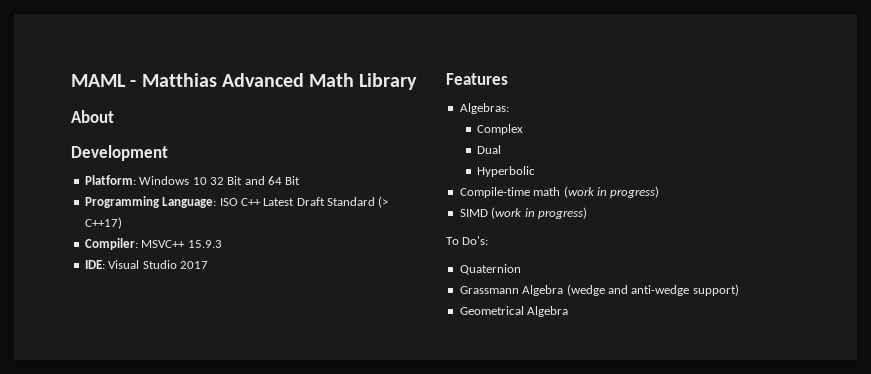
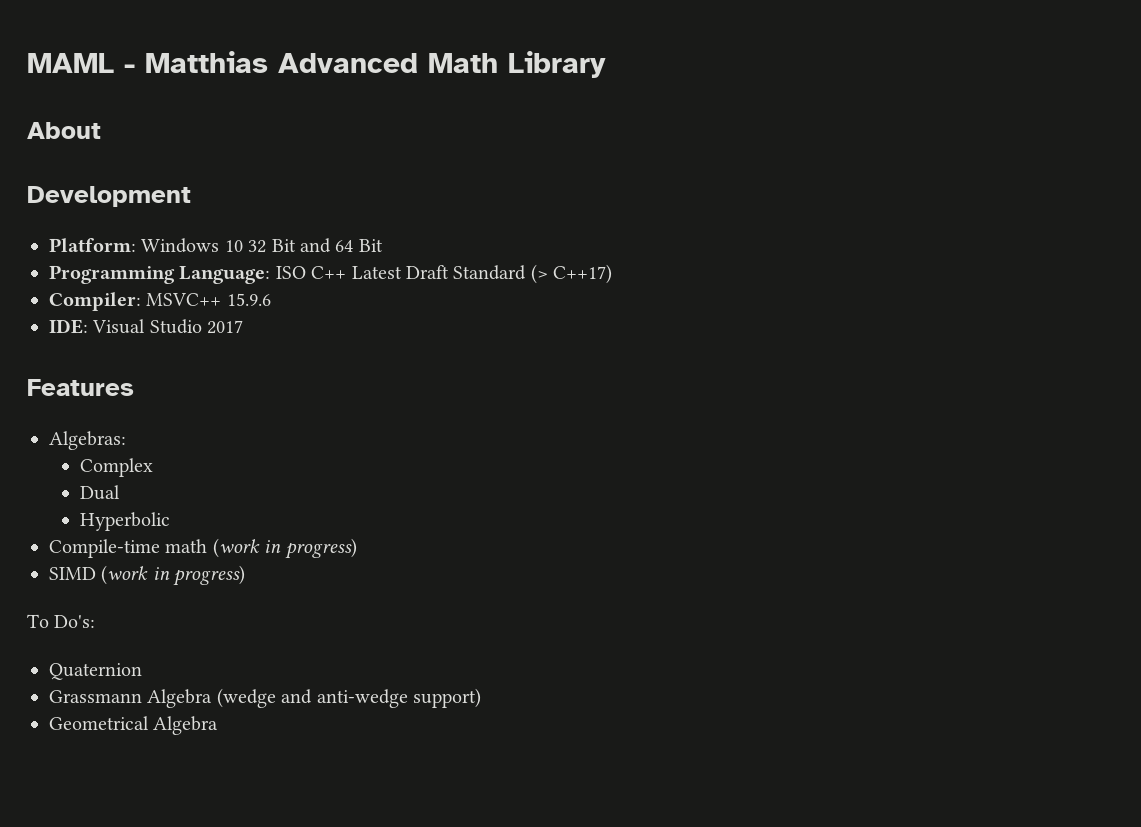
- Compiler: MSVC++ 15.9.3
+ Compiler: MSVC++ 15.9.6

